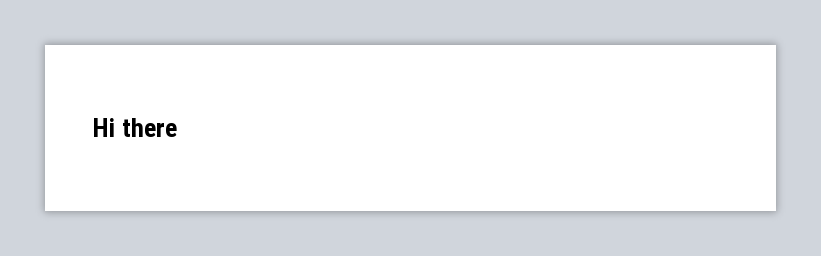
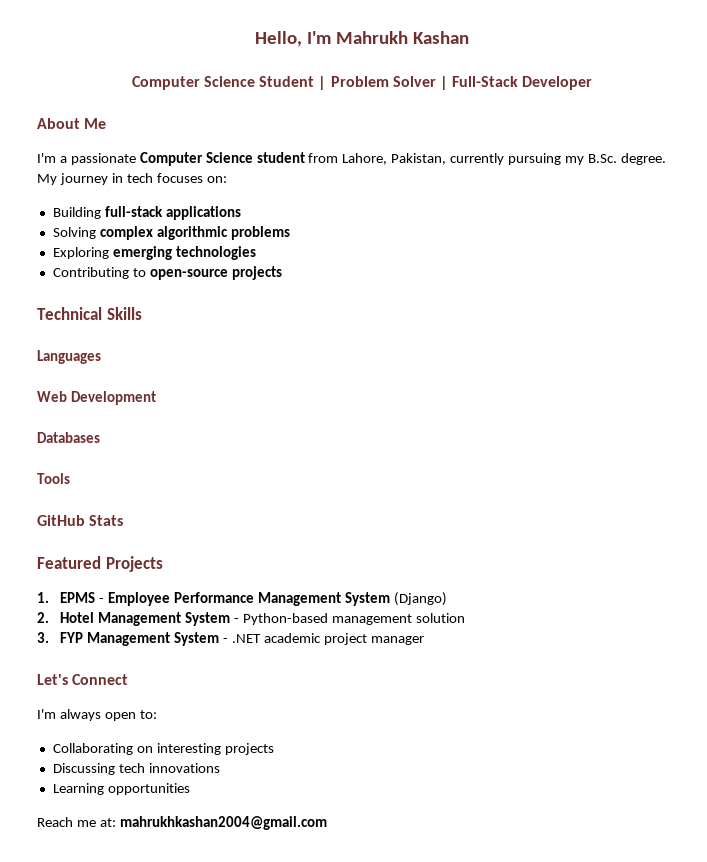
- Hi there
+ Hello, I'm Mahrukh Kashan
+ Computer Science Student | Problem Solver | Full-Stack Developer
+ About Me
+ I'm a passionate Computer Science student from Lahore, Pakistan, currently pursuing my B.Sc. degree. My journey in tech focuses on:
+ Building full-stack applications
+ Solving complex algorithmic problems
+ Exploring emerging technologies
+ Contributing to open-source projects
+ Technical Skills
+ Languages
+ Web Development
+ Databases
+ Tools
+ GitHub Stats
+ Featured Projects
+ 1. EPMS - Employee Performance Management System (Django)
+ 2. Hotel Management System - Python-based management solution
+ 3. FYP Management System - .NET academic project manager
+ Let's Connect
+ I'm always open to:
+ Collaborating on interesting projects
+ Discussing tech innovations
+ Learning opportunities
+ Reach me at: mahrukhkashan2004@gmail.com

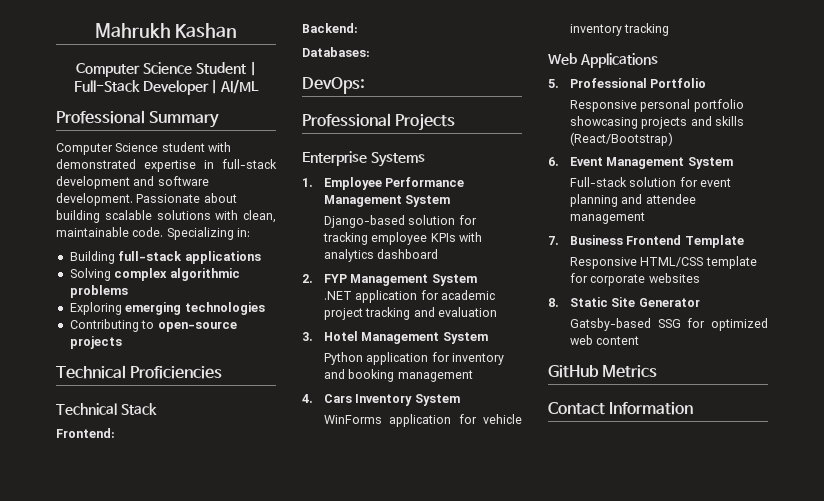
- Hello, I'm Mahrukh Kashan
+ Mahrukh Kashan
- Computer Science Student | Problem Solver | Full-Stack Developer
- About Me
- I'm a passionate Computer Science student from Lahore, Pakistan, currently pursuing my B.Sc. degree. My journey in tech focuses on:
+ Computer Science Student | Full-Stack Developer | AI/ML
+ Professional Summary
+ Computer Science student with demonstrated expertise in full-stack development and software development. Passionate about building scalable solutions with clean, maintainable code. Specializing in:
- Technical Skills
- Languages
- Web Development
- Databases
- Tools
- GitHub Stats
- Featured Projects
+ Technical Proficiencies
+ Technical Stack
+ Frontend:
+ Backend:
+ Databases:
+ DevOps:
+ Professional Projects
+ Enterprise Systems
- 1. EPMS - Employee Performance Management System (Django)
- 2. Hotel Management System - Python-based management solution
- 3. FYP Management System - .NET academic project manager
- Let's Connect
- I'm always open to:
- Collaborating on interesting projects
- Discussing tech innovations
- Learning opportunities
- Reach me at: mahrukhkashan2004@gmail.com
+ 1. Employee Performance Management System
+ Django-based solution for tracking employee KPIs with analytics dashboard
+ 2. FYP Management System
+ .NET application for academic project tracking and evaluation
+ 3. Hotel Management System
+ Python application for inventory and booking management
+ 4. Cars Inventory System
+ WinForms application for vehicle inventory tracking
+ Web Applications
+ 5. Professional Portfolio
+ Responsive personal portfolio showcasing projects and skills (React/Bootstrap)
+ 6. Event Management System
+ Full-stack solution for event planning and attendee management
+ 7. Business Frontend Template
+ Responsive HTML/CSS template for corporate websites
+ 8. Static Site Generator
+ Gatsby-based SSG for optimized web content
+ GitHub Metrics
+ Contact Information

